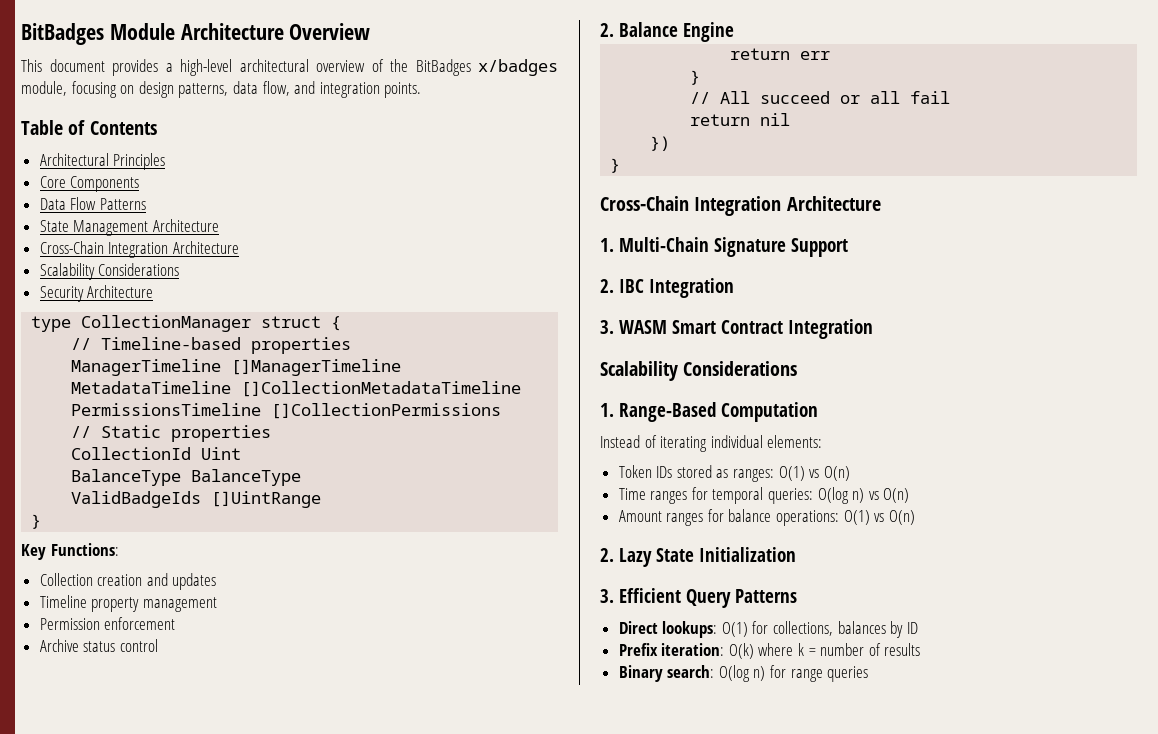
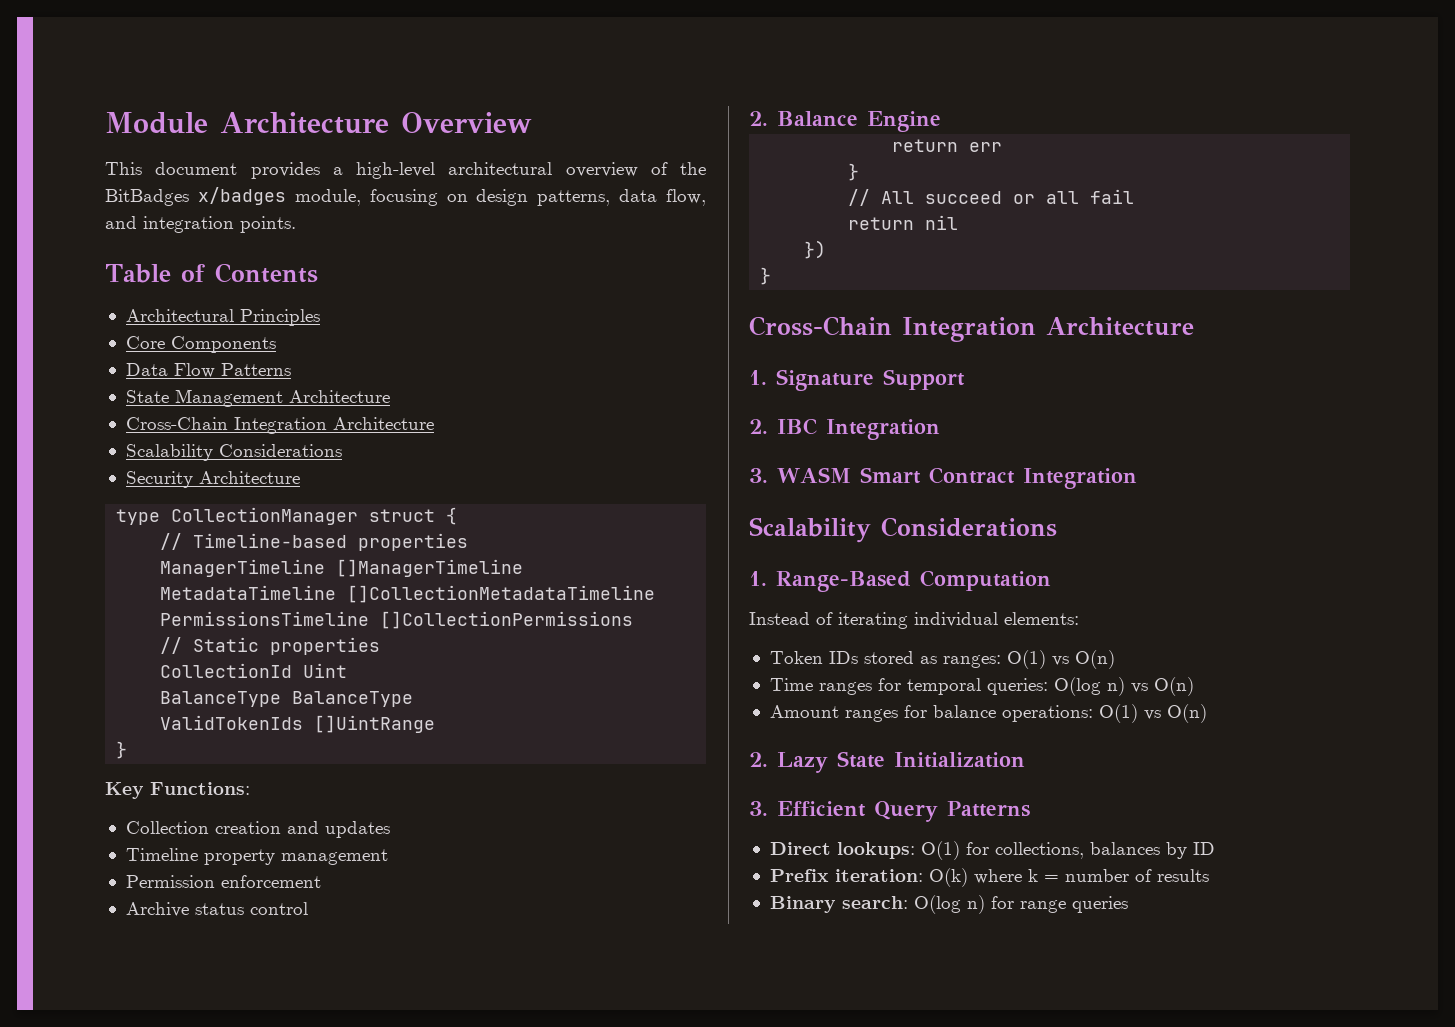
- BitBadges Module Architecture Overview
+ Module Architecture Overview
- ValidBadgeIds []UintRange
+ ValidTokenIds []UintRange
- 1. Multi-Chain Signature Support
+ 1. Signature Support

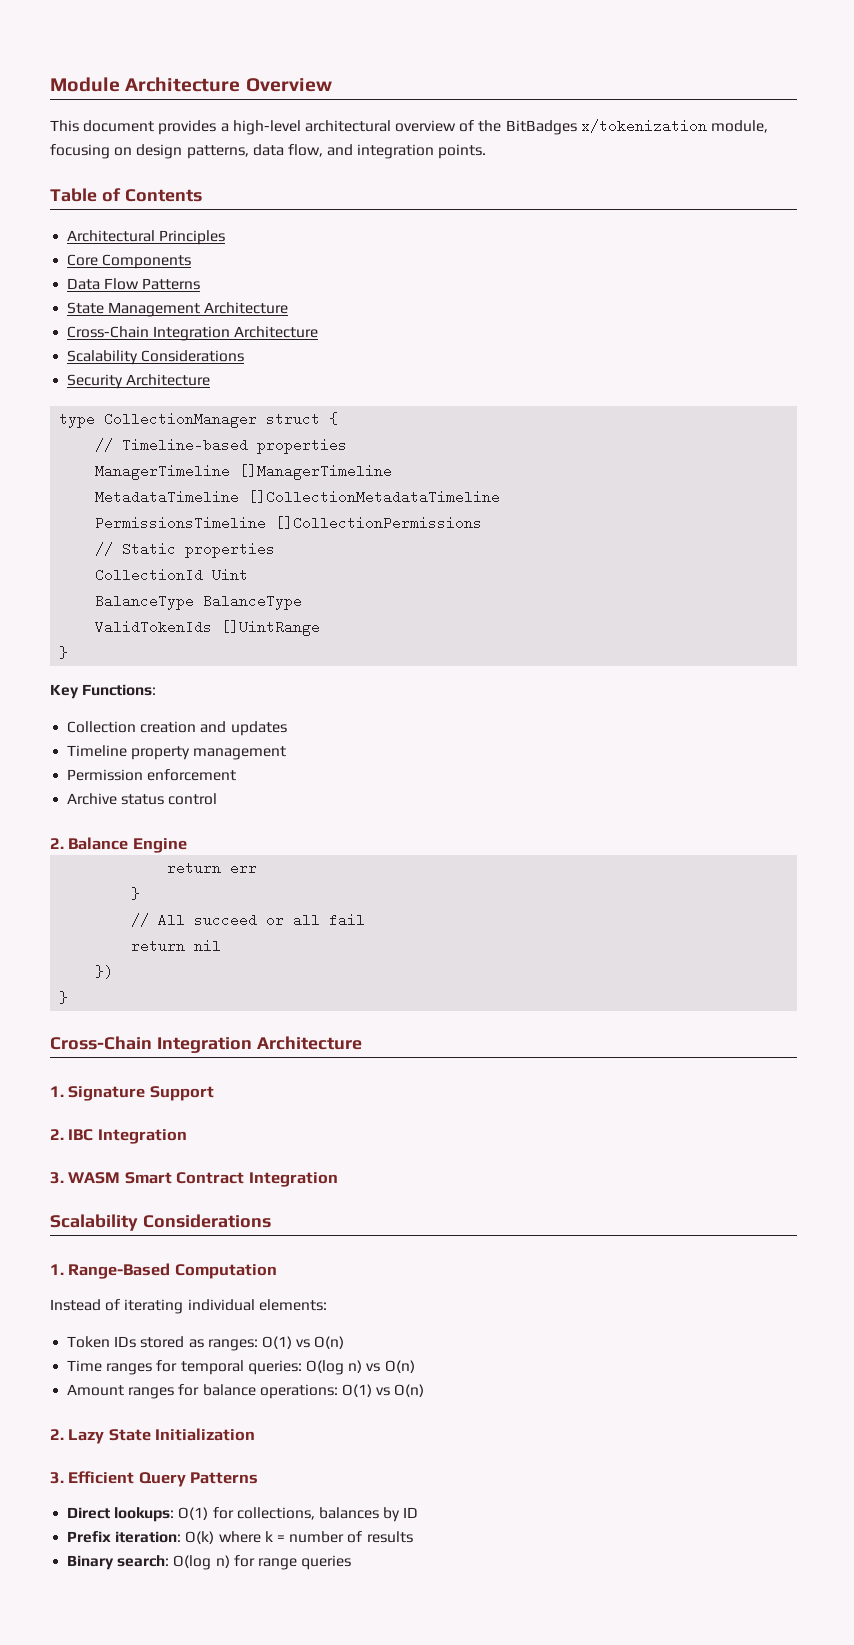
- This document provides a high-level architectural overview of the BitBadges x/badges module, focusing on design patterns, data flow, and integration points.
+ This document provides a high-level architectural overview of the BitBadges x/tokenization module, focusing on design patterns, data flow, and integration points.

